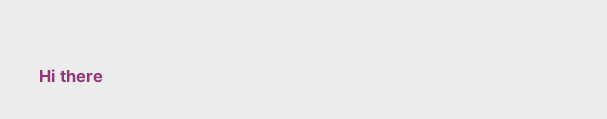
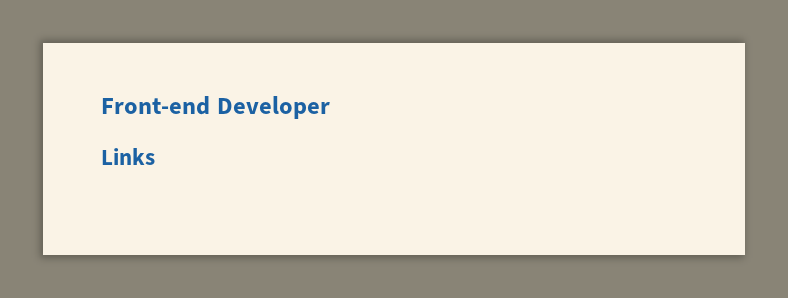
- Hi there
+ Front-end Developer
+ Links

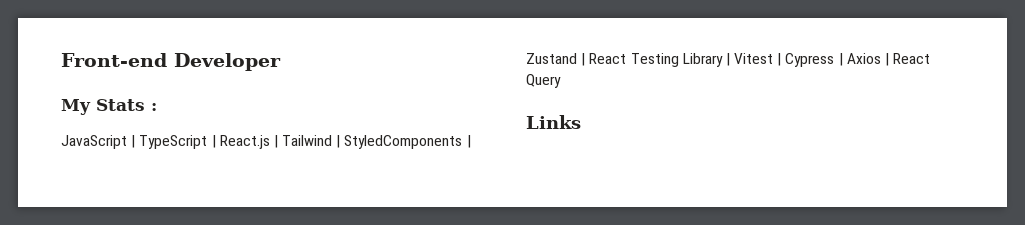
+ My Stats :
+ JavaScript | TypeScript | React.js | Tailwind | StyledComponents | Zustand | React Testing Library | Vitest | Cypress | Axios | React Query

